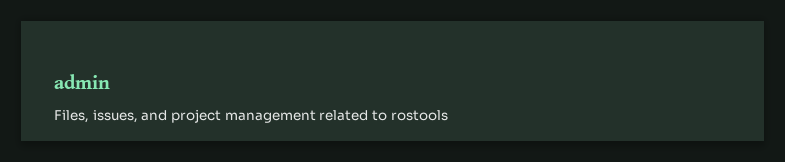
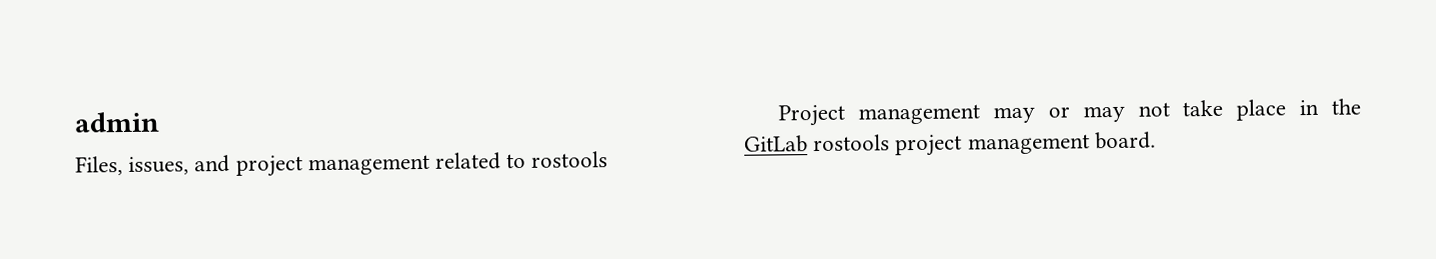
+ Project management may or may not take place in the GitLab rostools project management board.

